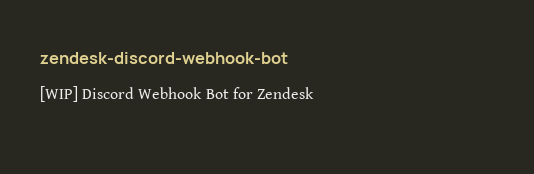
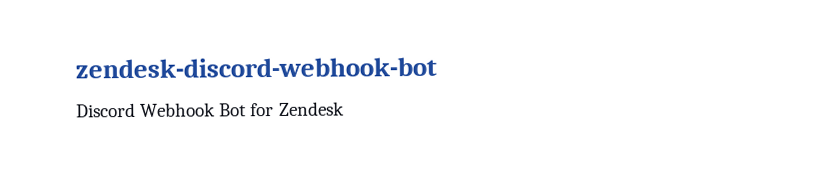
- [WIP] Discord Webhook Bot for Zendesk
+ Discord Webhook Bot for Zendesk

